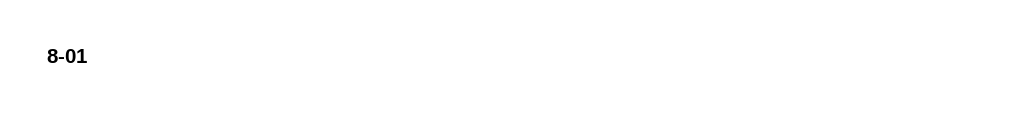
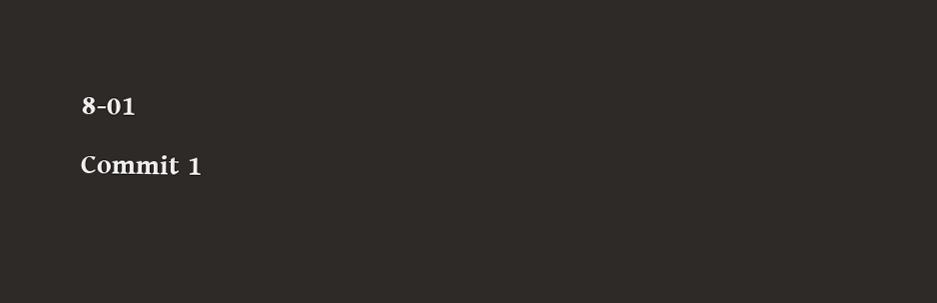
+ Commit 1

